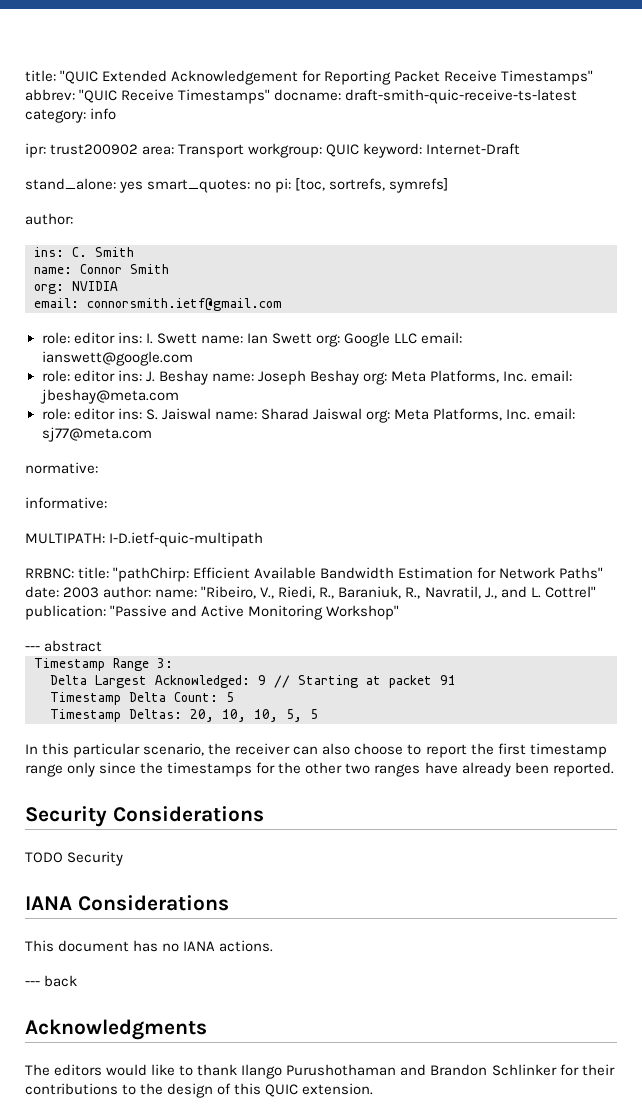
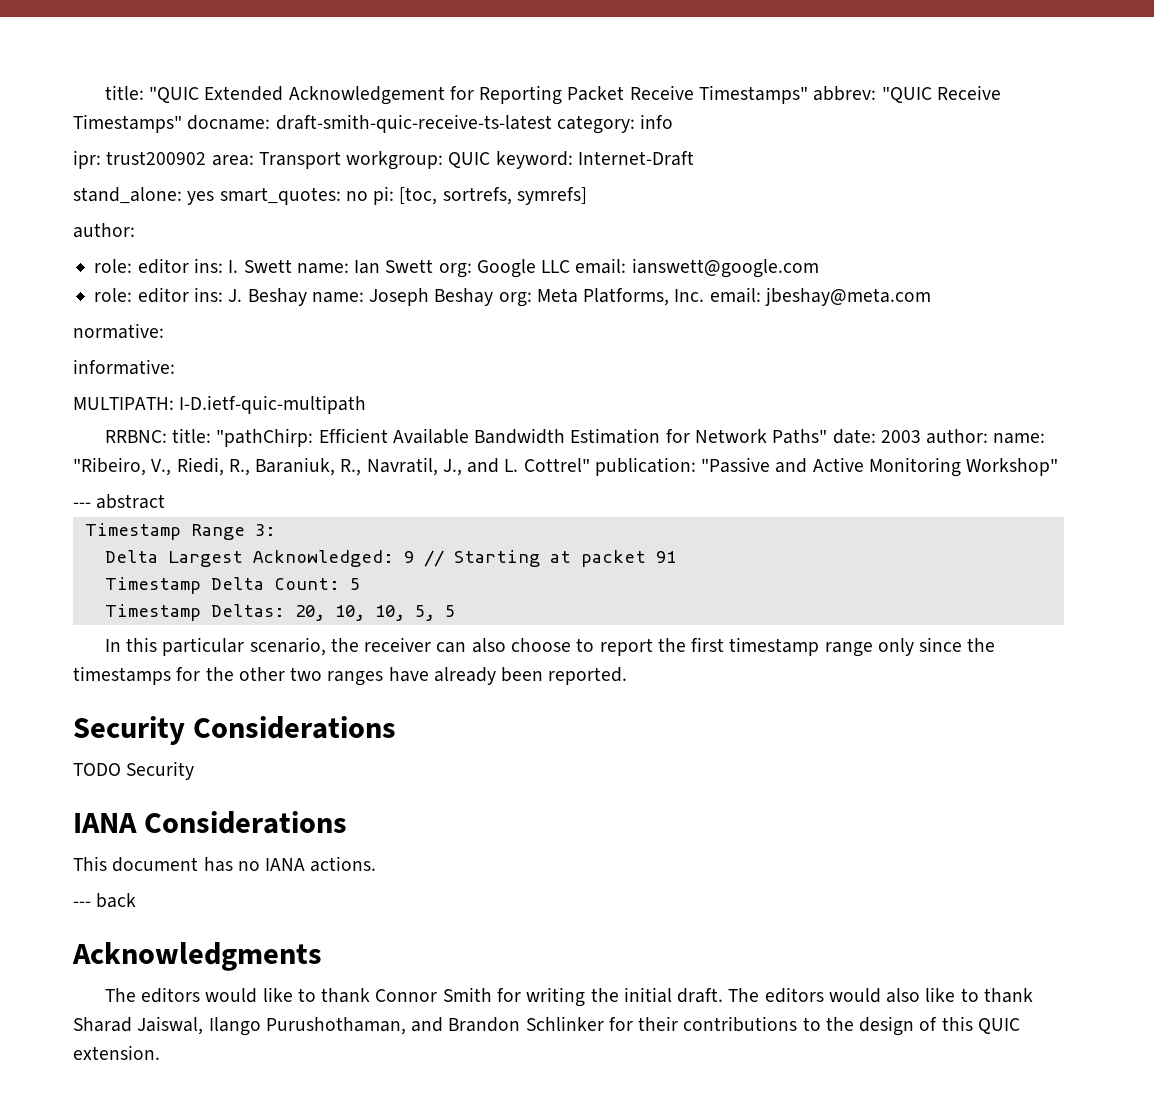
- ins: C. Smith
- name: Connor Smith
- org: NVIDIA
- email: connorsmith.ietf@gmail.com
- role: editor ins: S. Jaiswal name: Sharad Jaiswal org: Meta Platforms, Inc. email: sj77@meta.com
- The editors would like to thank Ilango Purushothaman and Brandon Schlinker for their contributions to the design of this QUIC extension.
+ The editors would like to thank Connor Smith for writing the initial draft. The editors would also like to thank Sharad Jaiswal, Ilango Purushothaman, and Brandon Schlinker for their contributions to the design of this QUIC extension.

